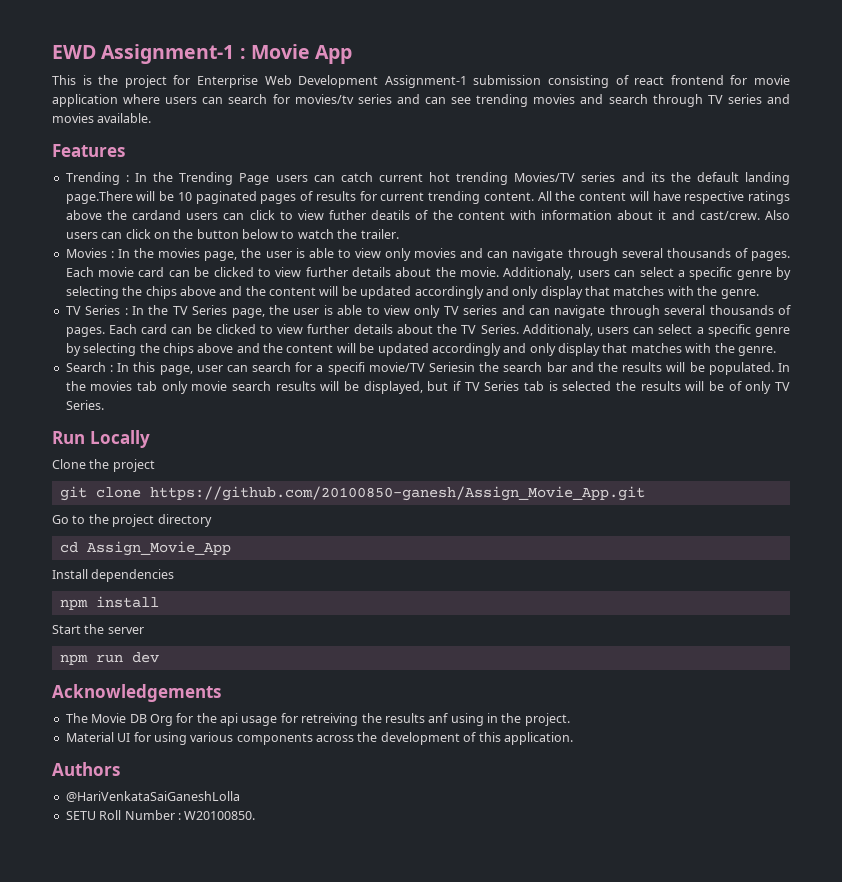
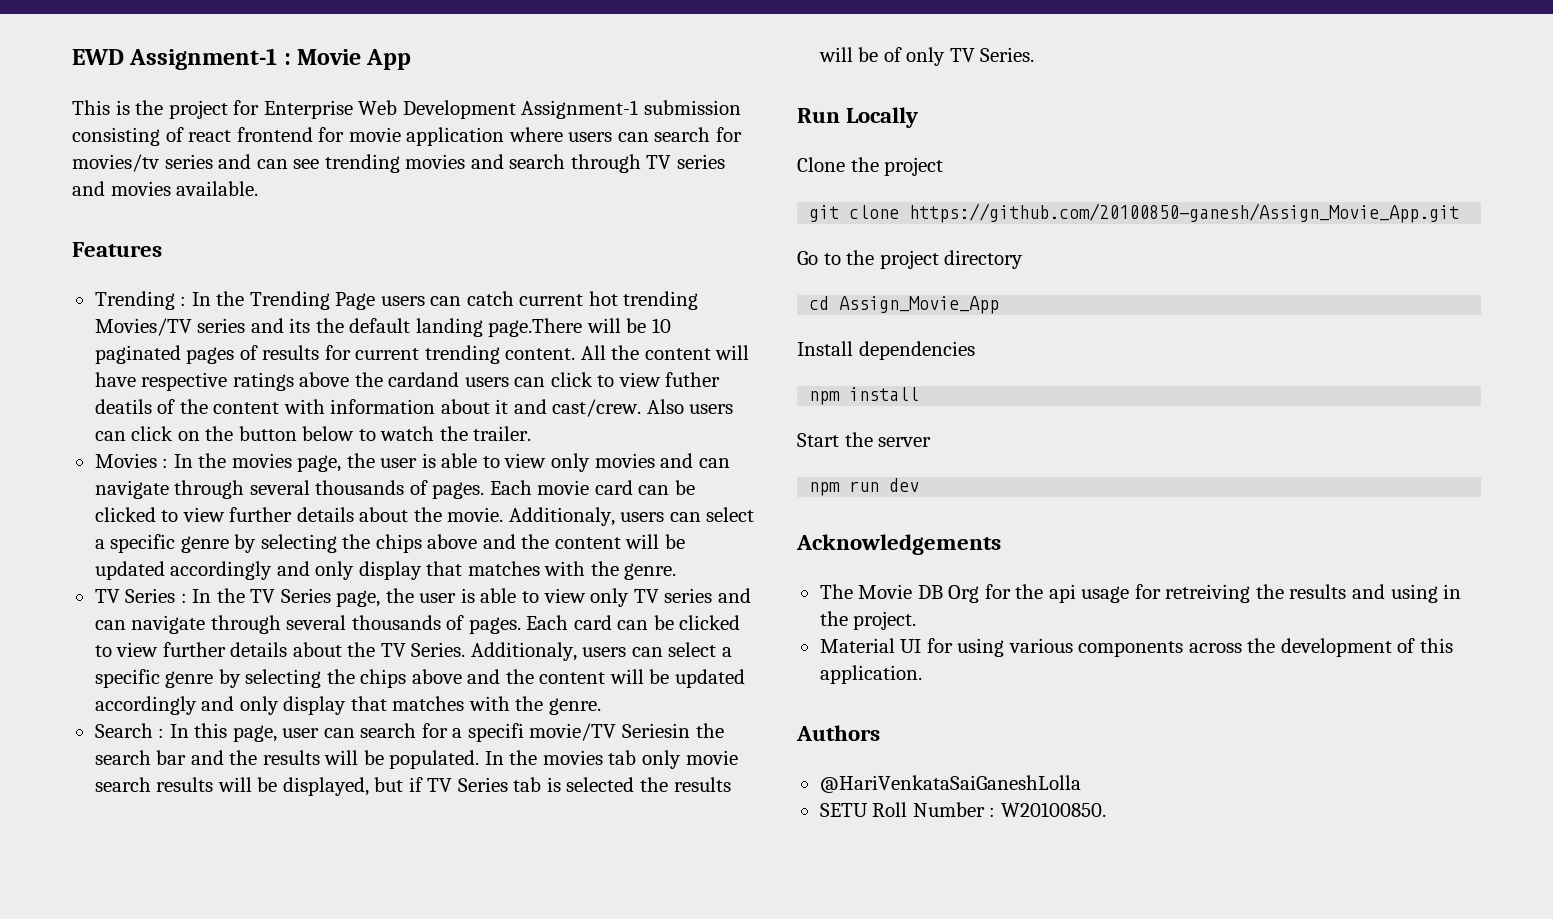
- The Movie DB Org for the api usage for retreiving the results anf using in the project.
+ The Movie DB Org for the api usage for retreiving the results and using in the project.

